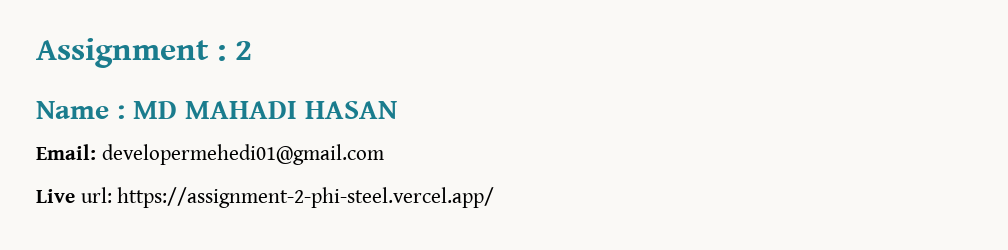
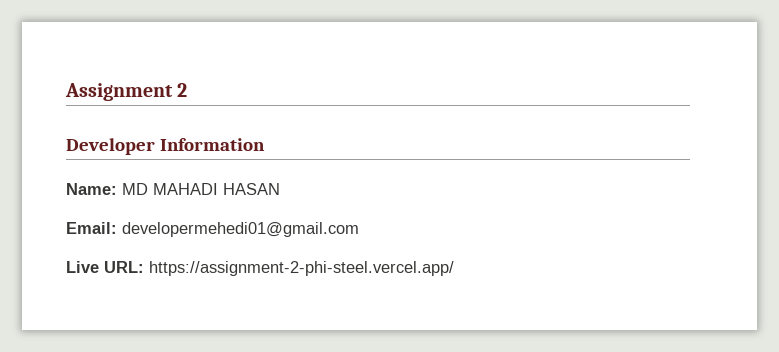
- Assignment : 2
+ Assignment 2
- Name : MD MAHADI HASAN
+ Developer Information
+ Name: MD MAHADI HASAN
- Live url: https://assignment-2-phi-steel.vercel.app/
+ Live URL: https://assignment-2-phi-steel.vercel.app/

